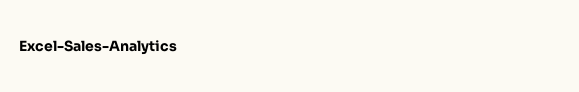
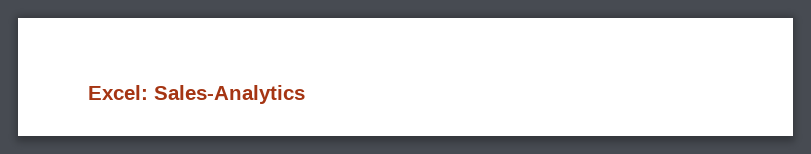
- Excel-Sales-Analytics
+ Excel: Sales-Analytics

